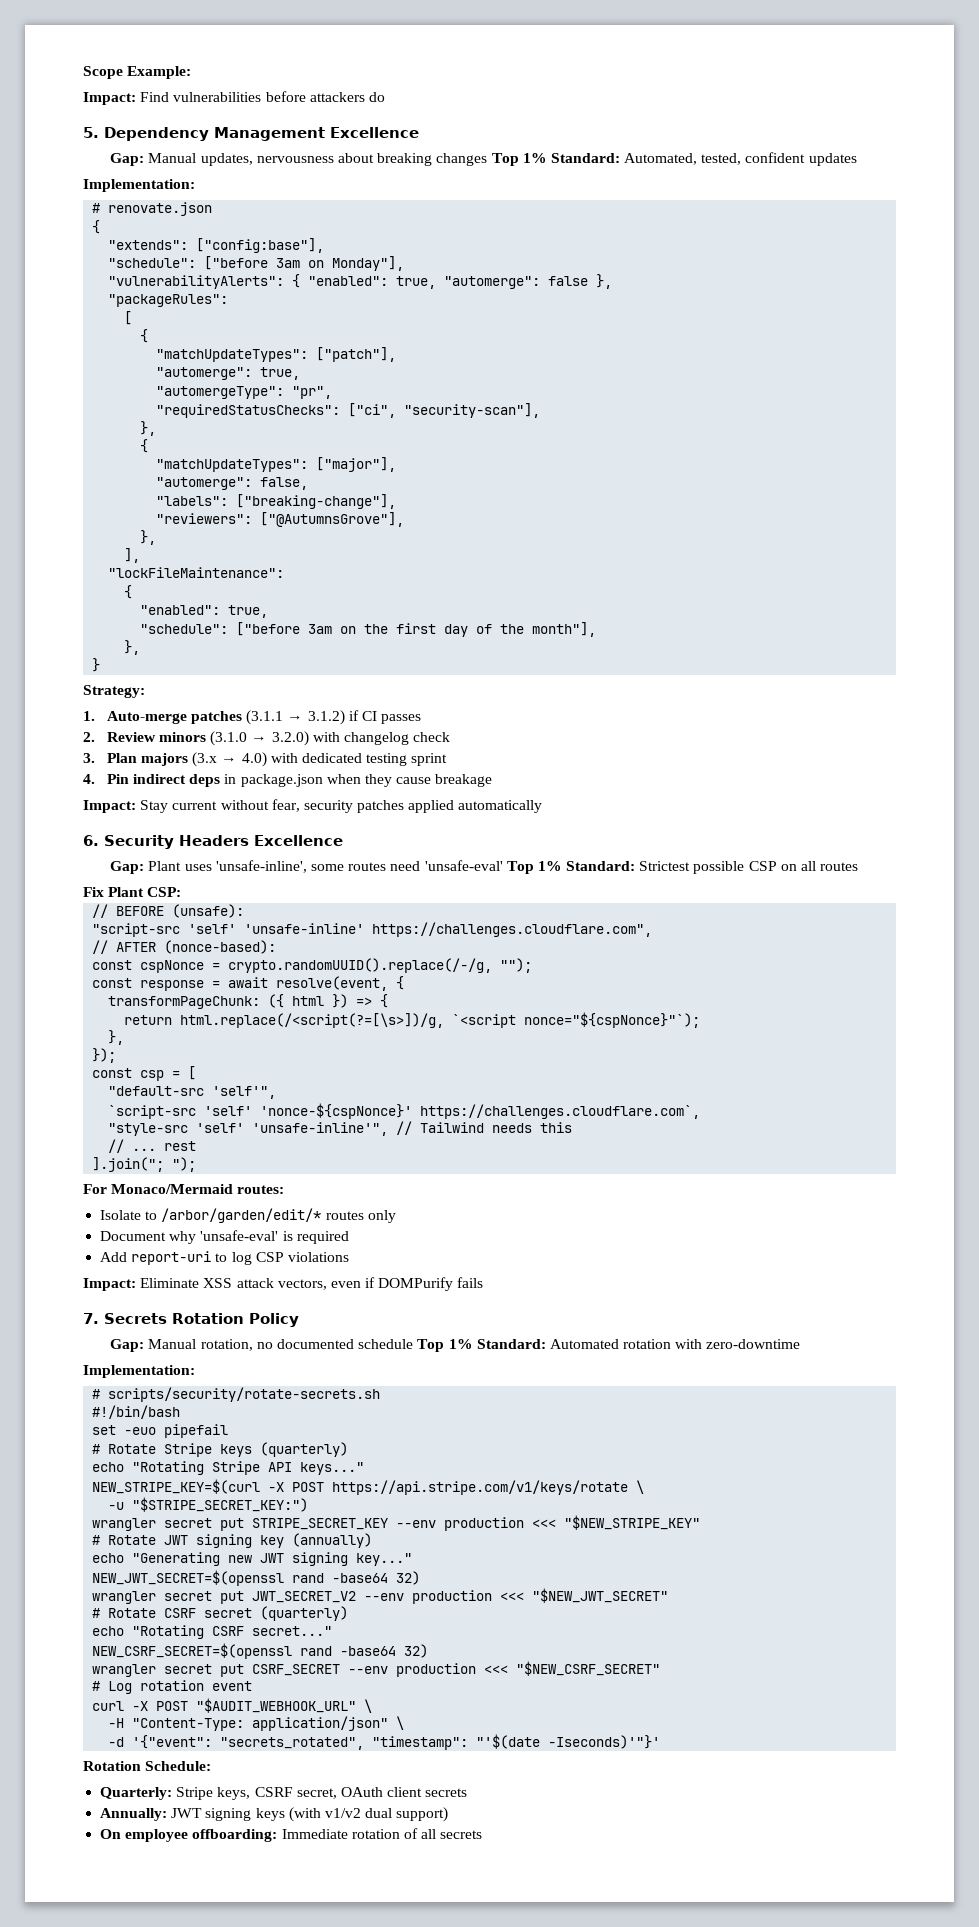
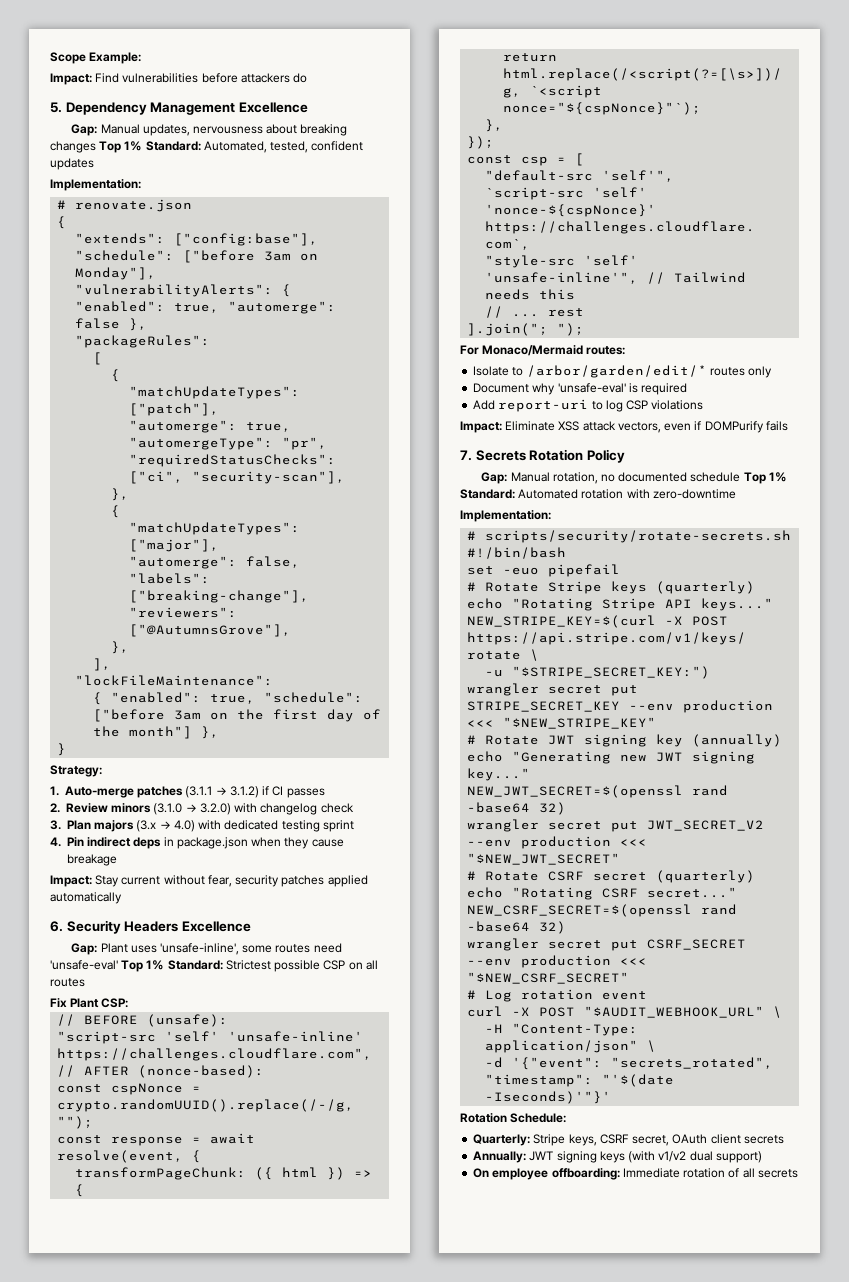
  "lockFileMaintenance":
- {
- "enabled": true,
- "schedule": ["before 3am on the first day of the month"],
- },
+ { "enabled": true, "schedule": ["before 3am on the first day of the month"] },

